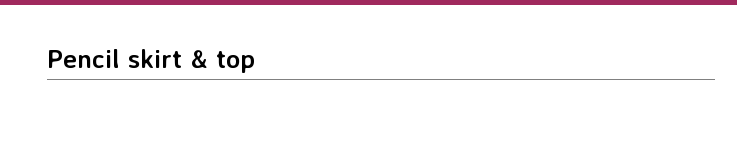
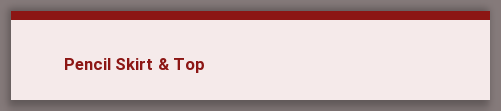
- Pencil skirt & top
+ Pencil Skirt & Top

